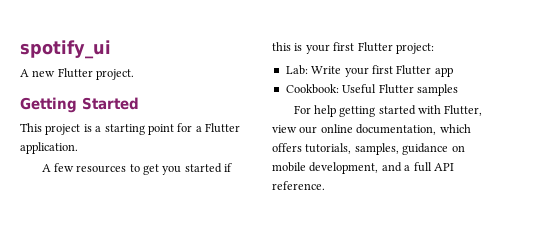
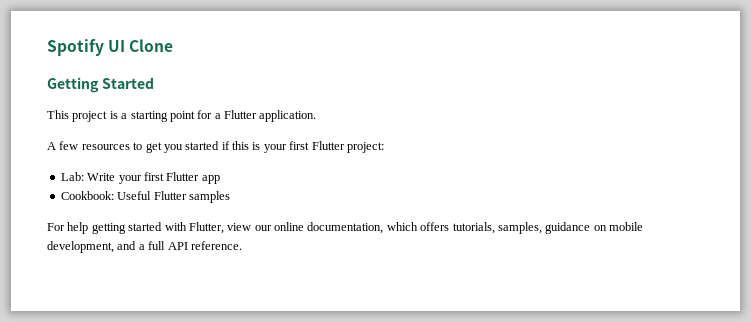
- spotify_ui
- A new Flutter project.
+ Spotify UI Clone

